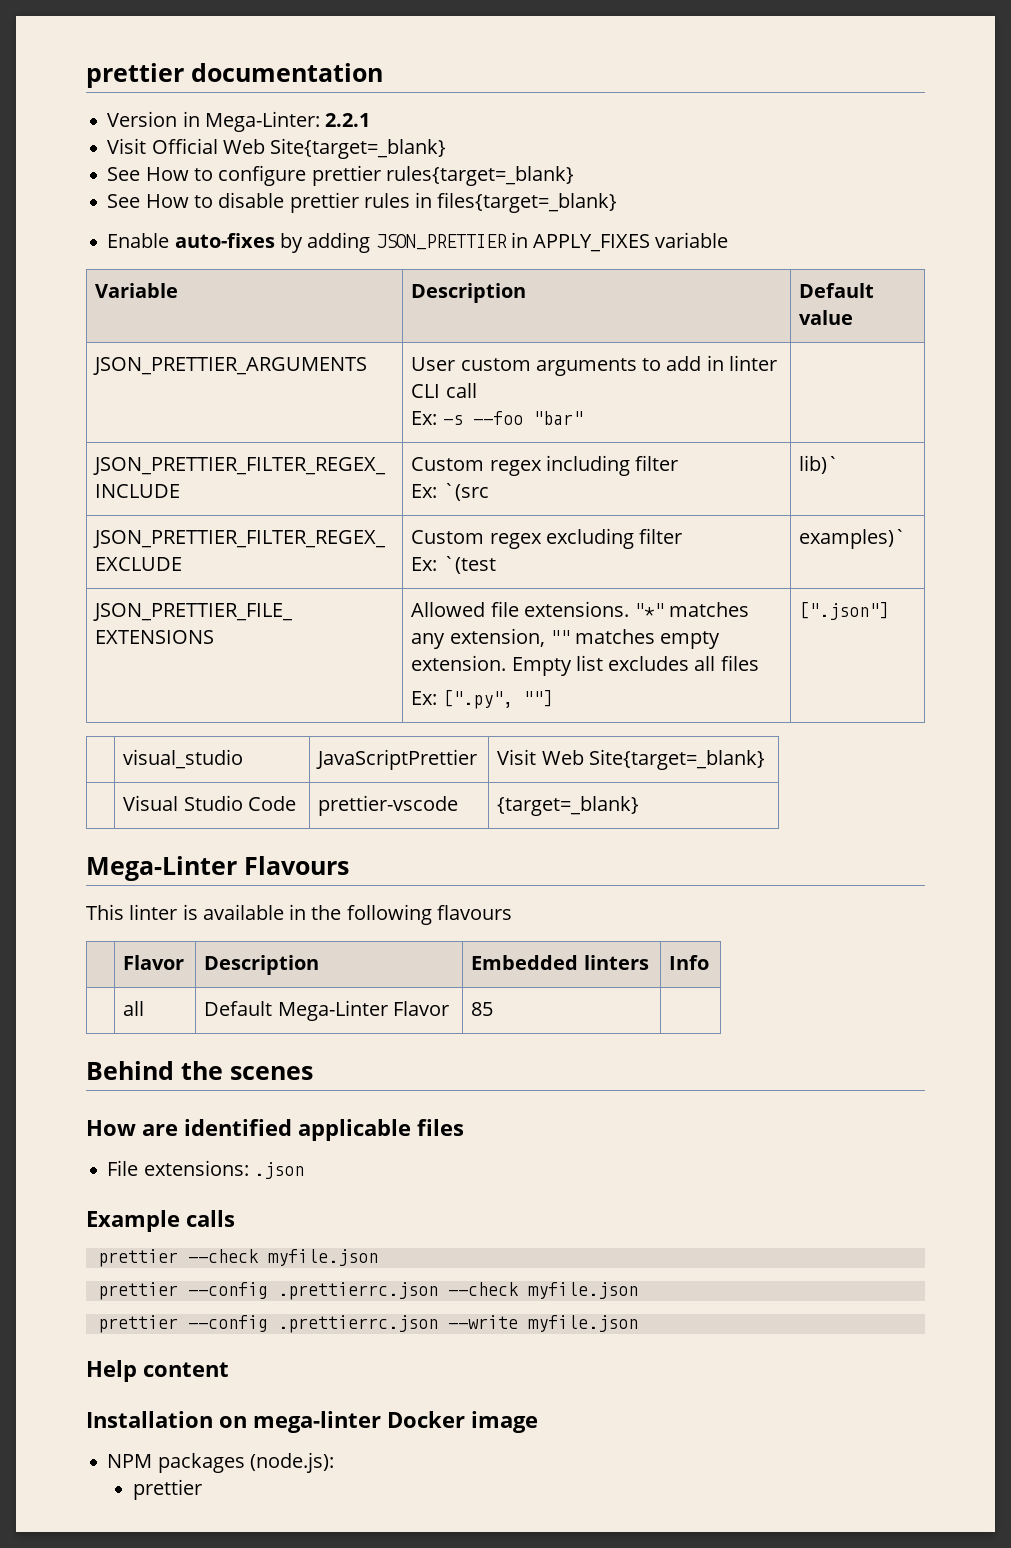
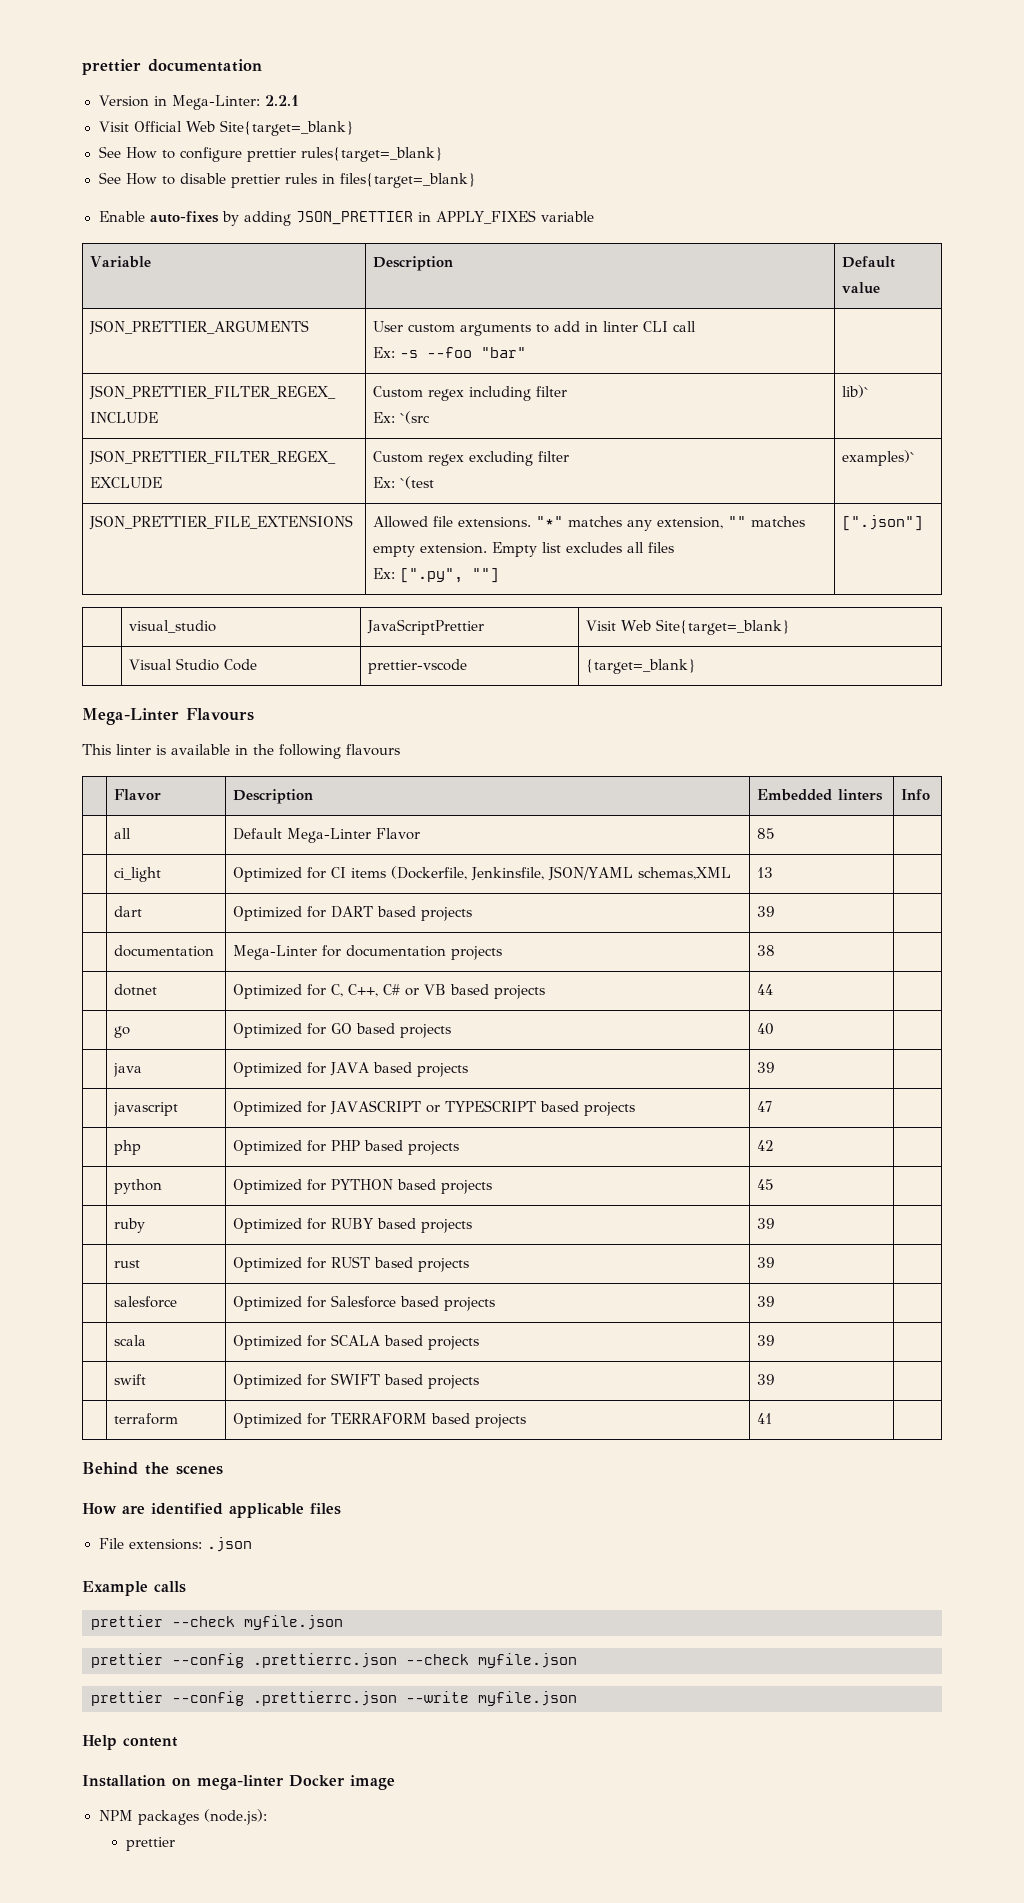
+ | ci_light | Optimized for CI items (Dockerfile, Jenkinsfile, JSON/YAML schemas,XML | 13 |
+ | dart | Optimized for DART based projects | 39 |
+ | documentation | Mega-Linter for documentation projects | 38 |
+ | dotnet | Optimized for C, C++, C# or VB based projects | 44 |
+ | go | Optimized for GO based projects | 40 |
+ | java | Optimized for JAVA based projects | 39 |
+ | javascript | Optimized for JAVASCRIPT or TYPESCRIPT based projects | 47 |
+ | php | Optimized for PHP based projects | 42 |
+ | python | Optimized for PYTHON based projects | 45 |
+ | ruby | Optimized for RUBY based projects | 39 |
+ | rust | Optimized for RUST based projects | 39 |
+ | salesforce | Optimized for Salesforce based projects | 39 |
+ | scala | Optimized for SCALA based projects | 39 |
+ | swift | Optimized for SWIFT based projects | 39 |
+ | terraform | Optimized for TERRAFORM based projects | 41 |

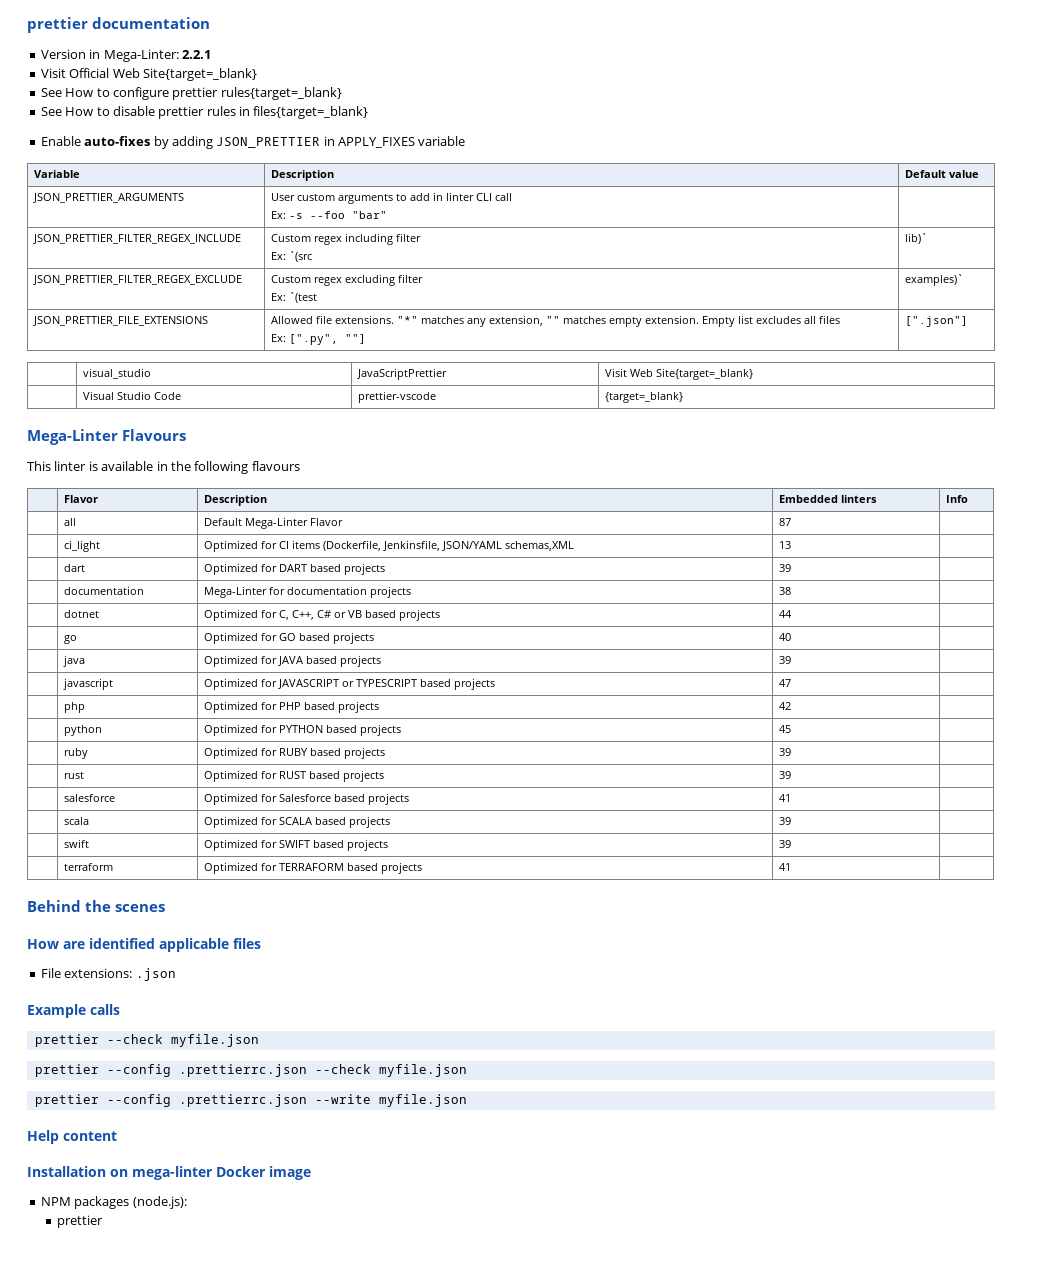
- | all | Default Mega-Linter Flavor | 85 |
+ | all | Default Mega-Linter Flavor | 87 |
- | salesforce | Optimized for Salesforce based projects | 39 |
+ | salesforce | Optimized for Salesforce based projects | 41 |

